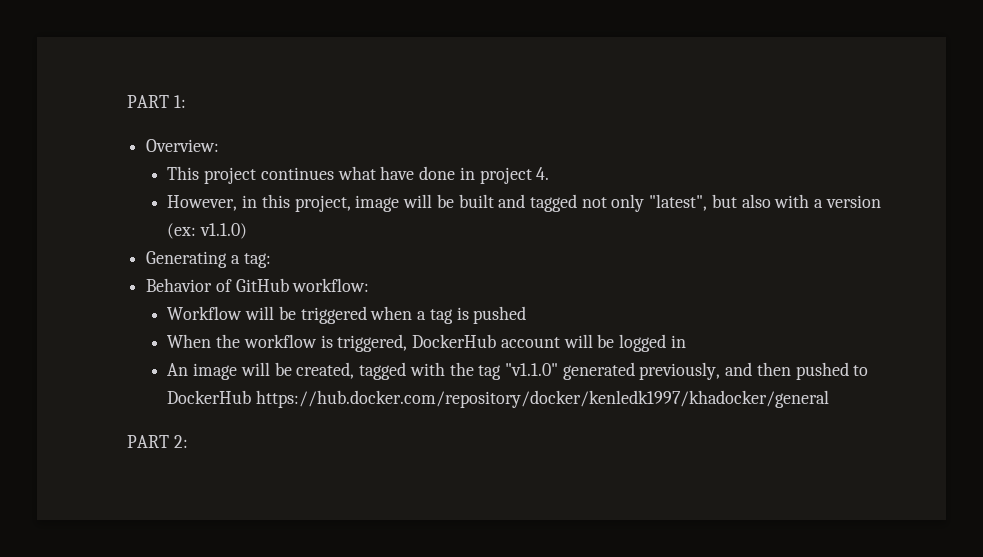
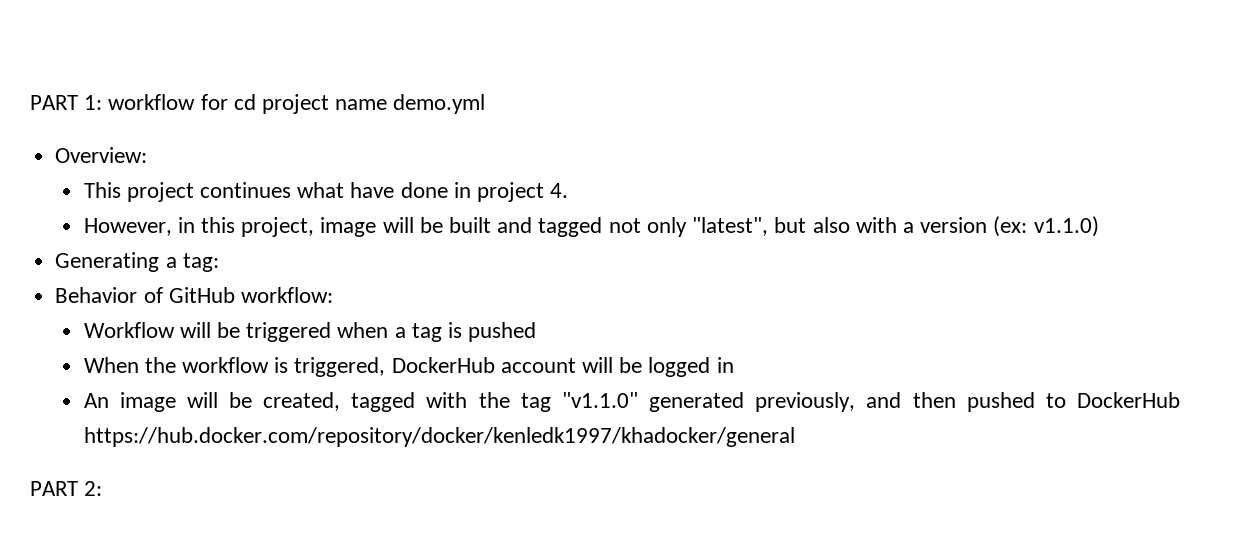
- PART 1:
+ PART 1: workflow for cd project name demo.yml

